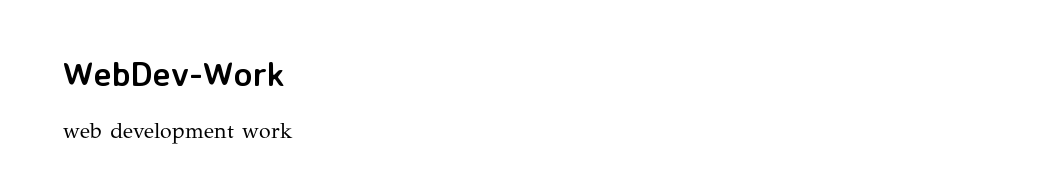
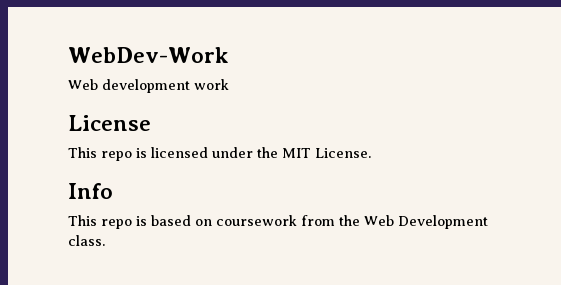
- web development work
+ Web development work
+ License
+ This repo is licensed under the MIT License.
+ Info
+ This repo is based on coursework from the Web Development class.

